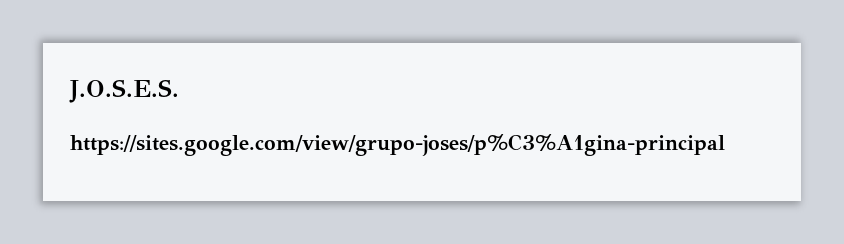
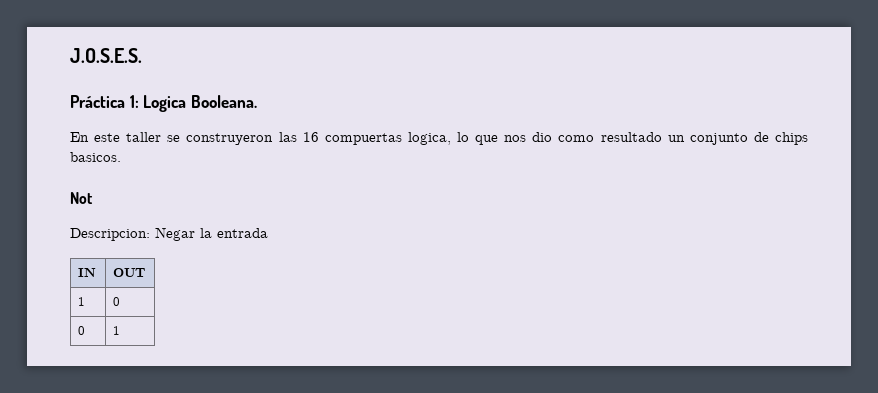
- https://sites.google.com/view/grupo-joses/p%C3%A1gina-principal
+ Práctica 1: Logica Booleana.
+ En este taller se construyeron las 16 compuertas logica, lo que nos dio como resultado un conjunto de chips basicos.
+ Not
+ Descripcion: Negar la entrada
+ IN | OUT
+ 1 | 0
+ 0 | 1

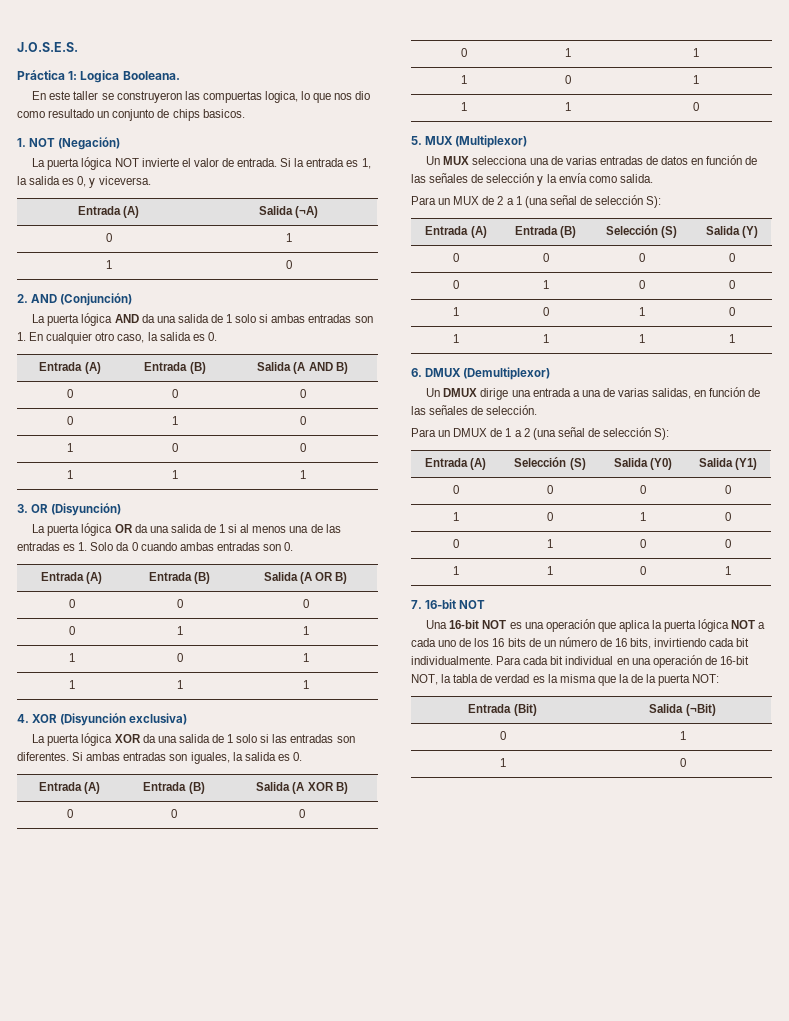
- En este taller se construyeron las 16 compuertas logica, lo que nos dio como resultado un conjunto de chips basicos.
+ En este taller se construyeron las compuertas logica, lo que nos dio como resultado un conjunto de chips basicos.
- Not
- Descripcion: Negar la entrada
- IN | OUT
+ 1. NOT (Negación)
+ La puerta lógica NOT invierte el valor de entrada. Si la entrada es 1, la salida es 0, y viceversa.
+ Entrada (A) | Salida (¬A)
+ 0 | 1
  1 | 0
+ 2. AND (Conjunción)
+ La puerta lógica AND da una salida de 1 solo si ambas entradas son 1. En cualquier otro caso, la salida es 0.
+ Entrada (A) | Entrada (B) | Salida (A AND B)
+ 0 | 0 | 0
+ 0 | 1 | 0
+ 1 | 0 | 0
+ 1 | 1 | 1
+ 3. OR (Disyunción)
+ La puerta lógica OR da una salida de 1 si al menos una de las entradas es 1. Solo da 0 cuando ambas entradas son 0.
+ Entrada (A) | Entrada (B) | Salida (A OR B)
+ 0 | 0 | 0
+ 0 | 1 | 1
+ 1 | 0 | 1
+ 1 | 1 | 1
+ 4. XOR (Disyunción exclusiva)
+ La puerta lógica XOR da una salida de 1 solo si las entradas son diferentes. Si ambas entradas son iguales, la salida es 0.
+ Entrada (A) | Entrada (B) | Salida (A XOR B)
+ 0 | 0 | 0
+ 0 | 1 | 1
+ 1 | 0 | 1
+ 1 | 1 | 0
+ 5. MUX (Multiplexor)
+ Un MUX selecciona una de varias entradas de datos en función de las señales de selección y la envía como salida.
+ Para un MUX de 2 a 1 (una señal de selección S):
+ Entrada (A) | Entrada (B) | Selección (S) | Salida (Y)
+ 0 | 0 | 0 | 0
+ 0 | 1 | 0 | 0
+ 1 | 0 | 1 | 0
+ 1 | 1 | 1 | 1
+ 6. DMUX (Demultiplexor)
+ Un DMUX dirige una entrada a una de varias salidas, en función de las señales de selección.
+ Para un DMUX de 1 a 2 (una señal de selección S):
+ Entrada (A) | Selección (S) | Salida (Y0) | Salida (Y1)
+ 0 | 0 | 0 | 0
+ 1 | 0 | 1 | 0
+ 0 | 1 | 0 | 0
+ 1 | 1 | 0 | 1
+ 7. 16-bit NOT
+ Una 16-bit NOT es una operación que aplica la puerta lógica NOT a cada uno de los 16 bits de un número de 16 bits, invirtiendo cada bit individualmente. Para cada bit individual en una operación de 16-bit NOT, la tabla de verdad es la misma que la de la puerta NOT:
+ Entrada (Bit) | Salida (¬Bit)
  0 | 1
+ 1 | 0

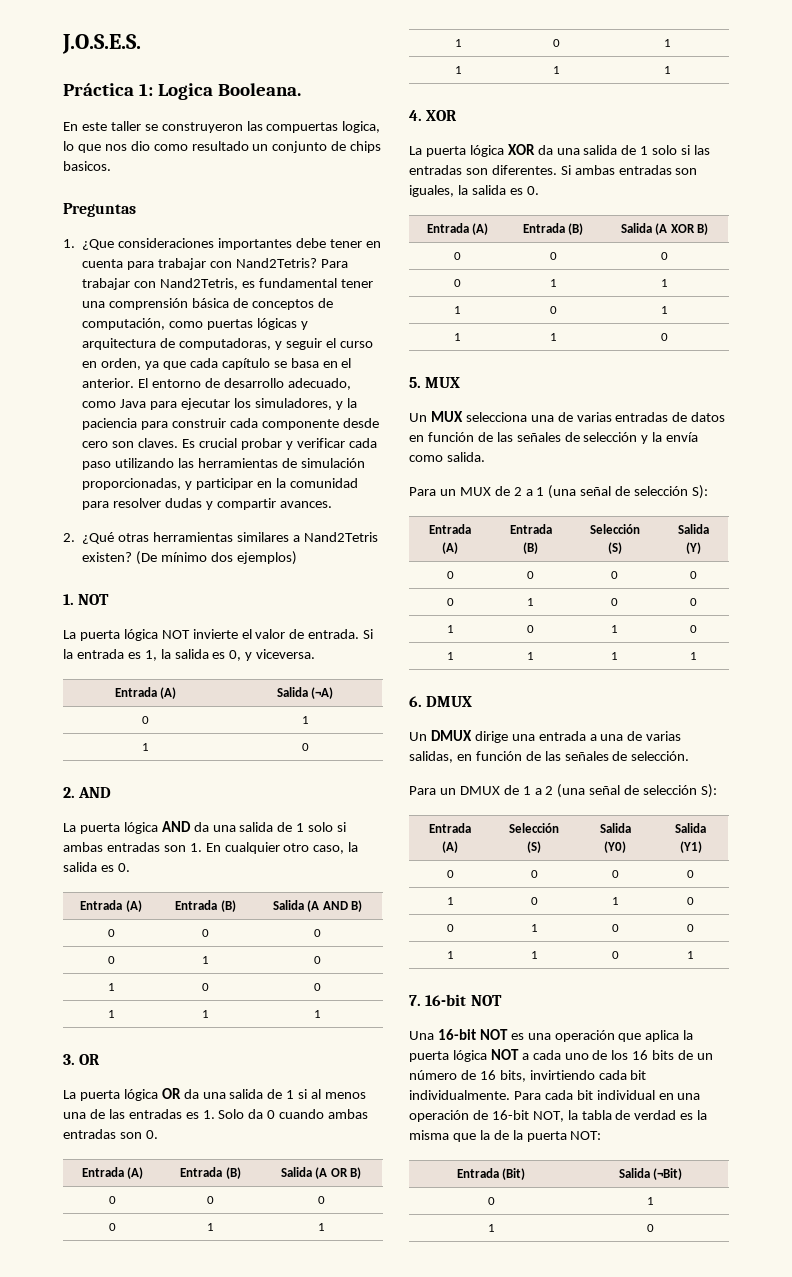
+ Preguntas
+ 1. ¿Que consideraciones importantes debe tener en cuenta para trabajar con Nand2Tetris? Para trabajar con Nand2Tetris, es fundamental tener una comprensión básica de conceptos de computación, como puertas lógicas y arquitectura de computadoras, y seguir el curso en orden, ya que cada capítulo se basa en el anterior. El entorno de desarrollo adecuado, como Java para ejecutar los simuladores, y la paciencia para construir cada componente desde cero son claves. Es crucial probar y verificar cada paso utilizando las herramientas de simulación proporcionadas, y participar en la comunidad para resolver dudas y compartir avances.
+ 2. ¿Qué otras herramientas similares a Nand2Tetris existen? (De mínimo dos ejemplos)
- 1. NOT (Negación)
+ 1. NOT
- 2. AND (Conjunción)
+ 2. AND
- 3. OR (Disyunción)
+ 3. OR
- 4. XOR (Disyunción exclusiva)
+ 4. XOR
- 5. MUX (Multiplexor)
+ 5. MUX
- 6. DMUX (Demultiplexor)
+ 6. DMUX

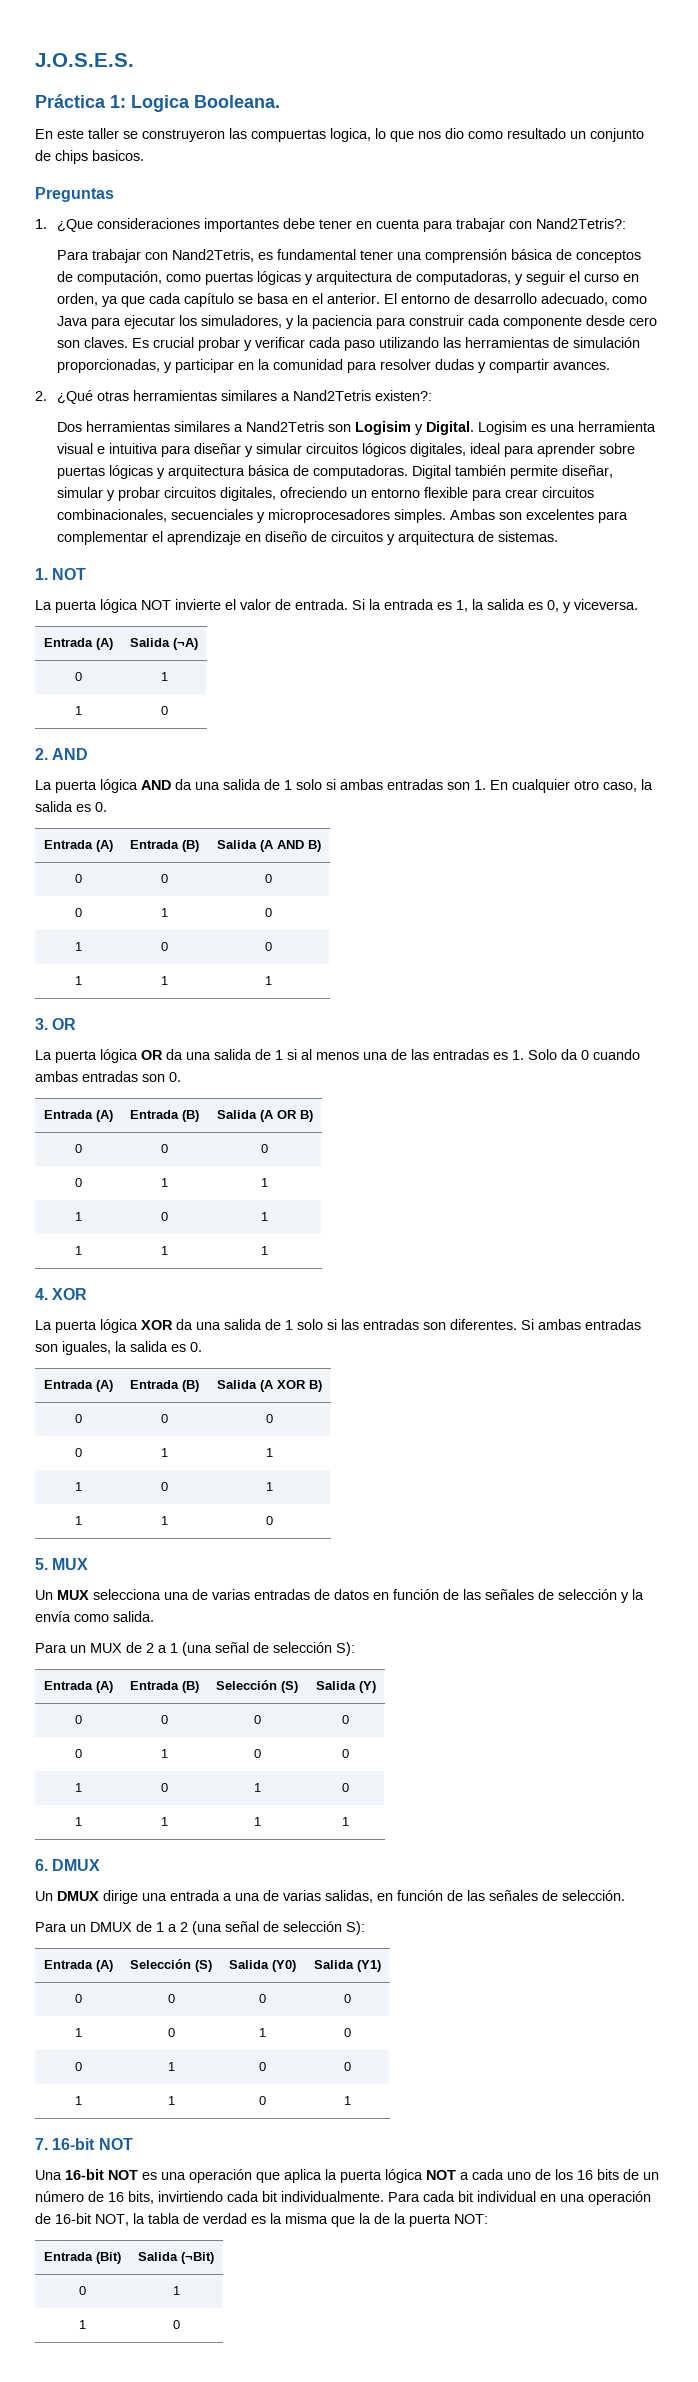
- 1. ¿Que consideraciones importantes debe tener en cuenta para trabajar con Nand2Tetris? Para trabajar con Nand2Tetris, es fundamental tener una comprensión básica de conceptos de computación, como puertas lógicas y arquitectura de computadoras, y seguir el curso en orden, ya que cada capítulo se basa en el anterior.
+ 1. ¿Que consideraciones importantes debe tener en cuenta para trabajar con Nand2Tetris?:
+ Para trabajar con Nand2Tetris, es fundamental tener una comprensión básica de conceptos de computación, como puertas lógicas y arquitectura de computadoras, y seguir el curso en orden, ya que cada capítulo se basa en el anterior.
- 2. ¿Qué otras herramientas similares a Nand2Tetris existen? (De mínimo dos ejemplos)
+ 2. ¿Qué otras herramientas similares a Nand2Tetris existen?:
+ Dos herramientas similares a Nand2Tetris son Logisim y Digital. Logisim es una herramienta visual e intuitiva para diseñar y simular circuitos lógicos digitales, ideal para aprender sobre puertas lógicas y arquitectura básica de computadoras. Digital también permite diseñar, simular y probar circuitos digitales, ofreciendo un entorno flexible para crear circuitos combinacionales, secuenciales y microprocesadores simples. Ambas son excelentes para complementar el aprendizaje en diseño de circuitos y arquitectura de sistemas.

